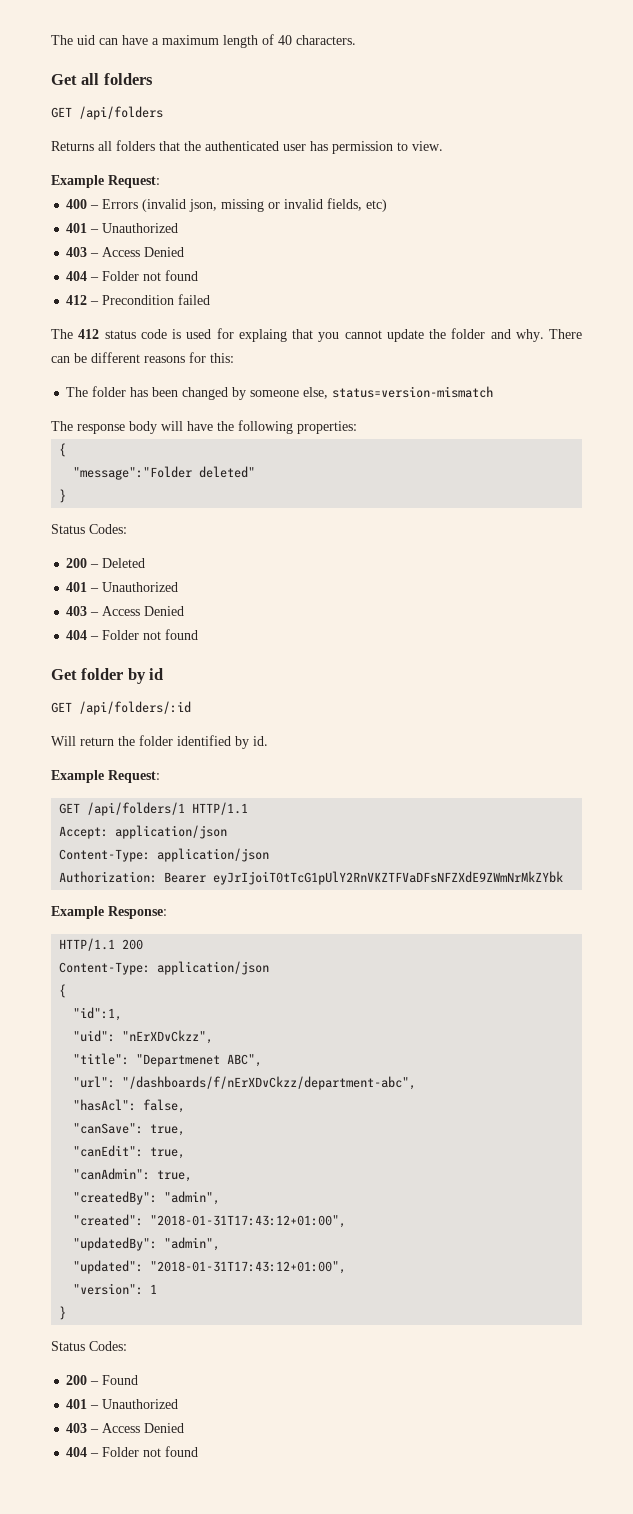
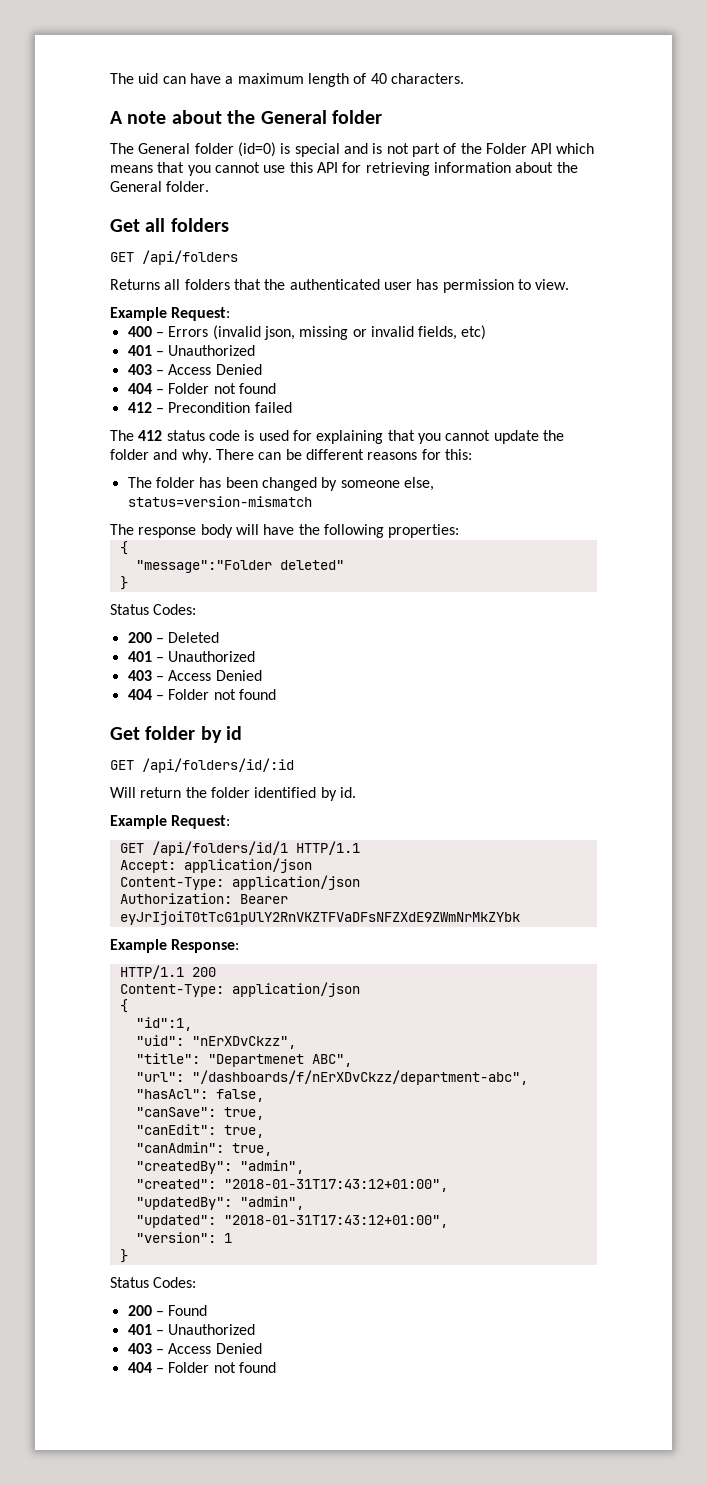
+ A note about the General folder
+ The General folder (id=0) is special and is not part of the Folder API which means that you cannot use this API for retrieving information about the General folder.
- The 412 status code is used for explaing that you cannot update the folder and why.
+ The 412 status code is used for explaining that you cannot update the folder and why.
- GET /api/folders/:id
+ GET /api/folders/id/:id
- GET /api/folders/1 HTTP/1.1
+ GET /api/folders/id/1 HTTP/1.1

